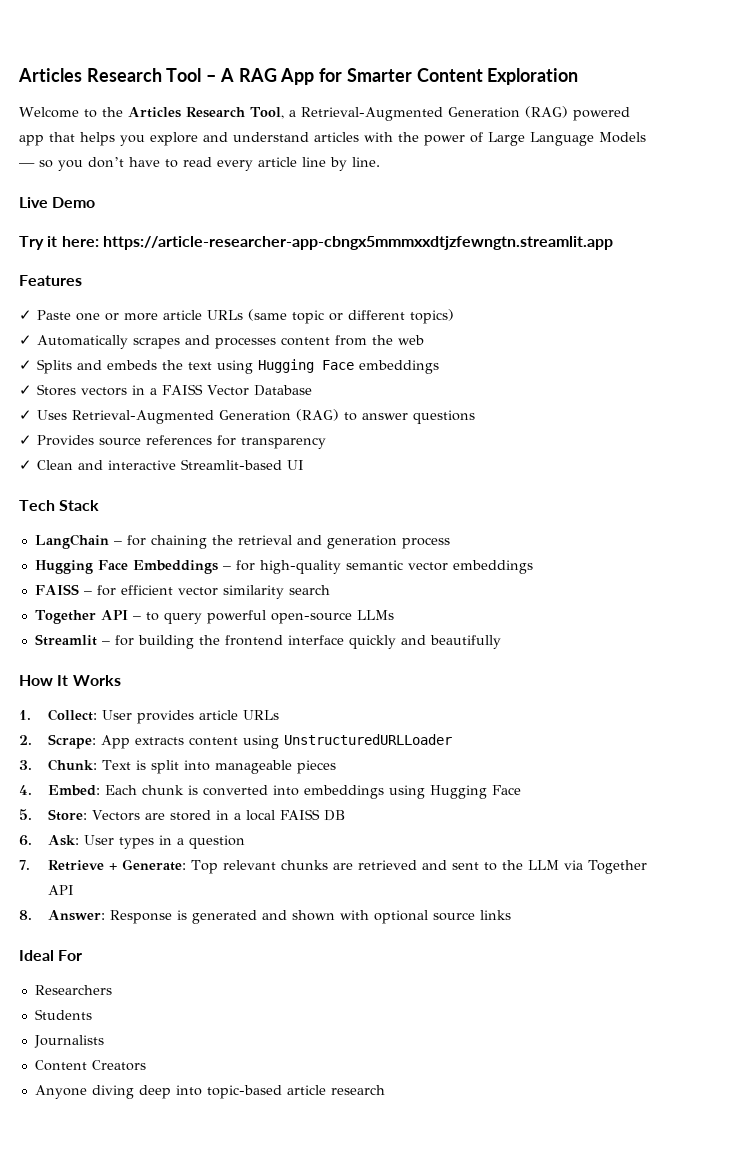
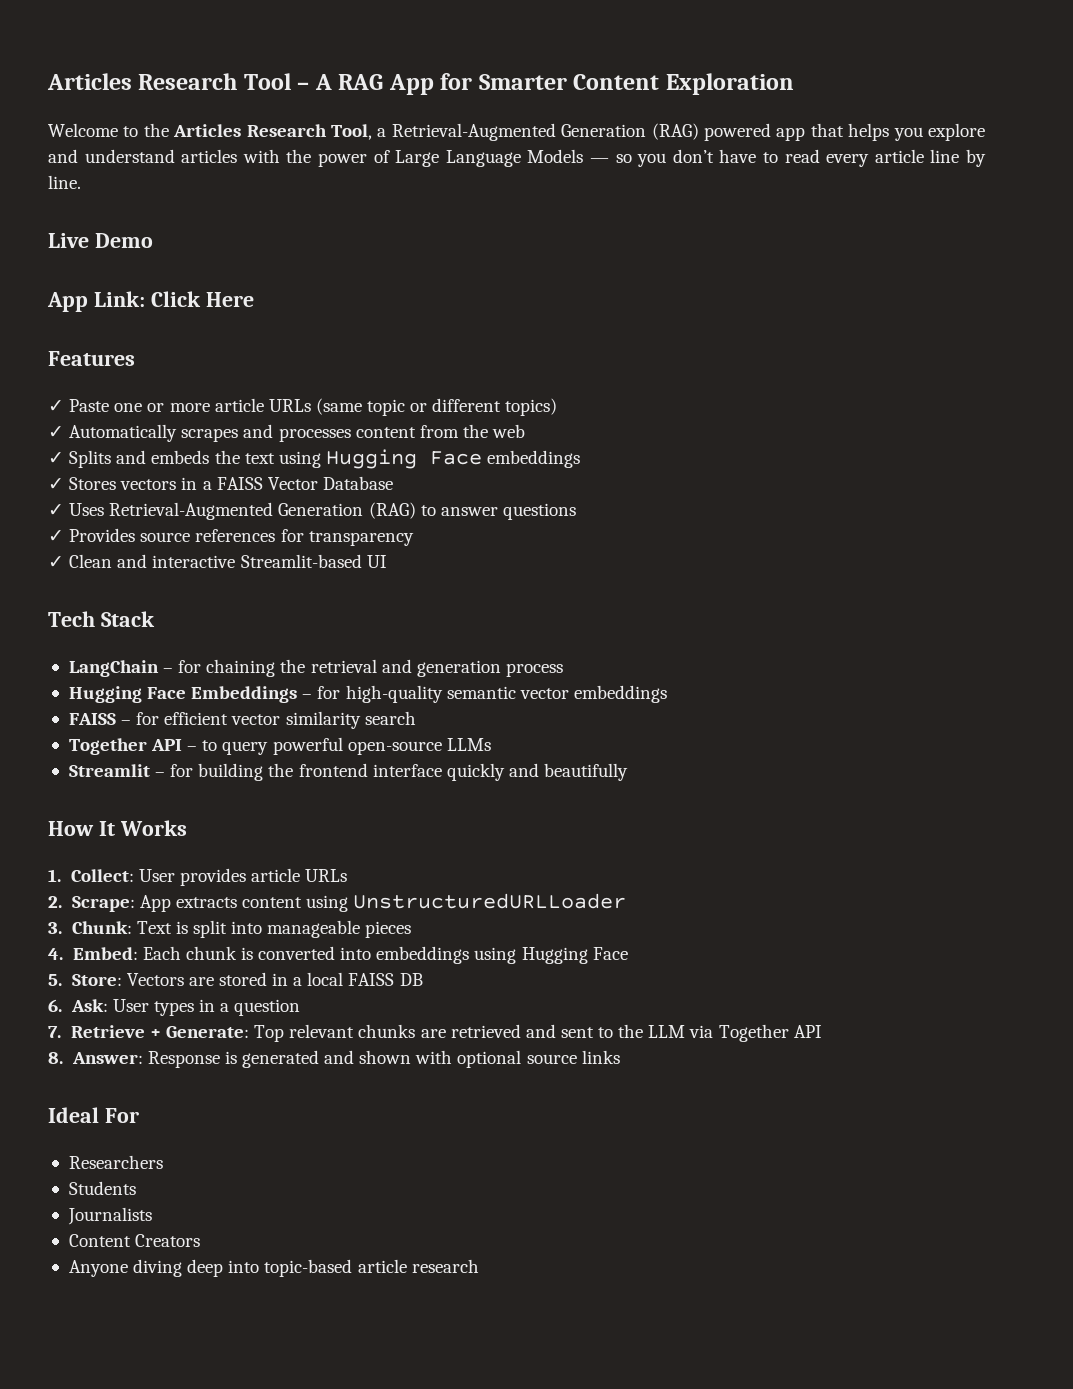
- Try it here: https://article-researcher-app-cbngx5mmmxxdtjzfewngtn.streamlit.app
+ App Link: Click Here

